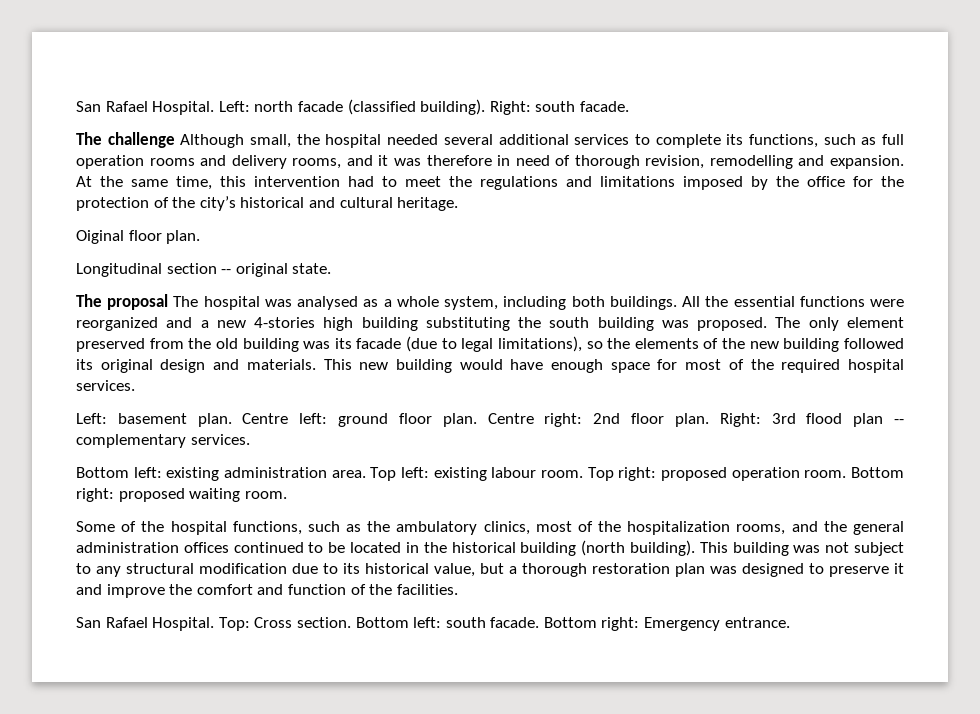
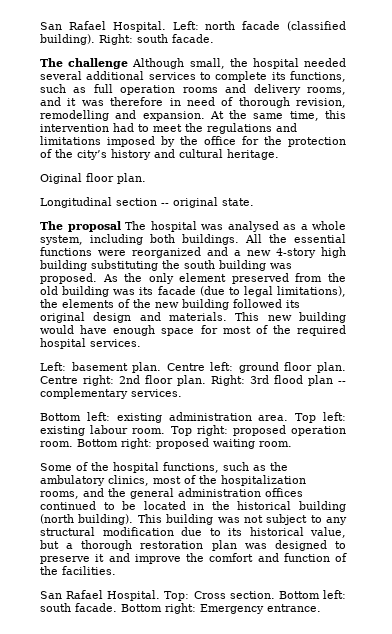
- At the same time, this intervention had to meet the regulations and limitations imposed by the office for the protection of the city’s historical and cultural heritage.
+ At the same time, this intervention had to meet the regulations and limitations imposed by the office for the protection of the city’s history and cultural heritage.
- All the essential functions were reorganized and a new 4-stories high building substituting the south building was proposed.
+ All the essential functions were reorganized and a new 4-story high building substituting the south building was proposed.
- The only element preserved from the old building was its facade (due to legal limitations), so the elements of the new building followed its original design and materials.
+ As the only element preserved from the old building was its facade (due to legal limitations), the elements of the new building followed its original design and materials.

